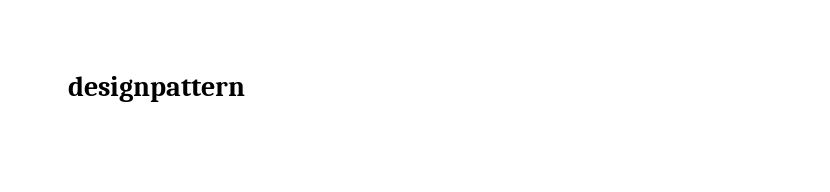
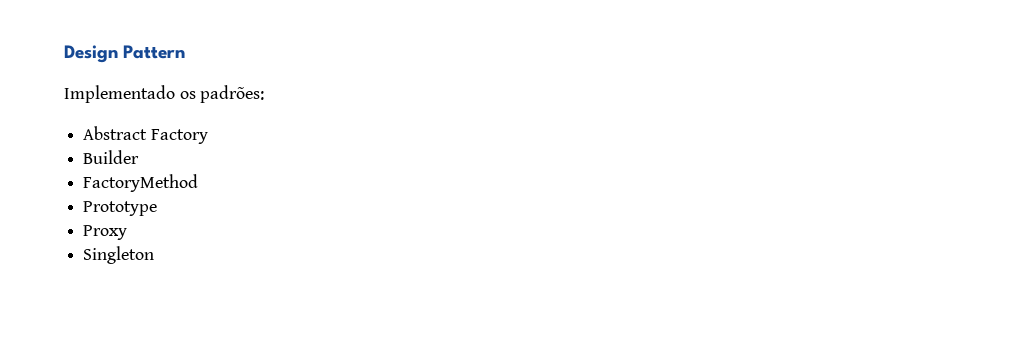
- designpattern
+ Design Pattern
+ Implementado os padrões:
+ Abstract Factory
+ Builder
+ FactoryMethod
+ Prototype
+ Proxy
+ Singleton

